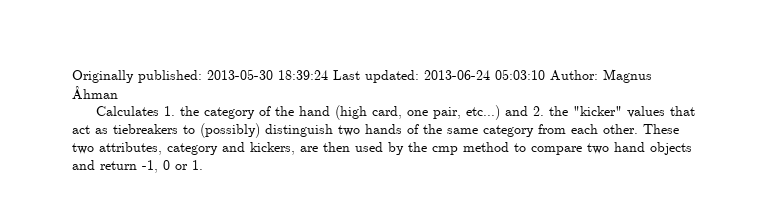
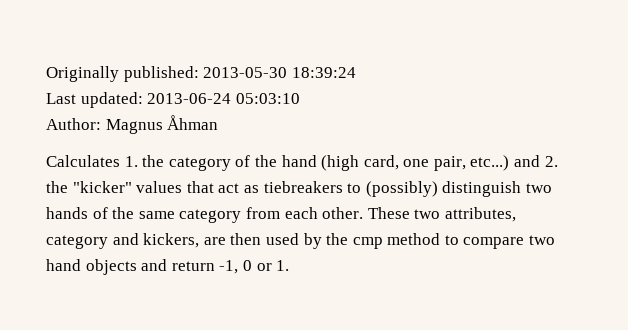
- Originally published: 2013-05-30 18:39:24 Last updated: 2013-06-24 05:03:10 Author: Magnus Åhman
+ Originally published: 2013-05-30 18:39:24
+ Last updated: 2013-06-24 05:03:10
+ Author: Magnus Åhman

